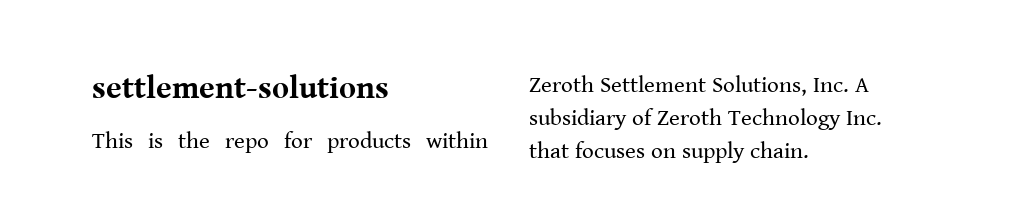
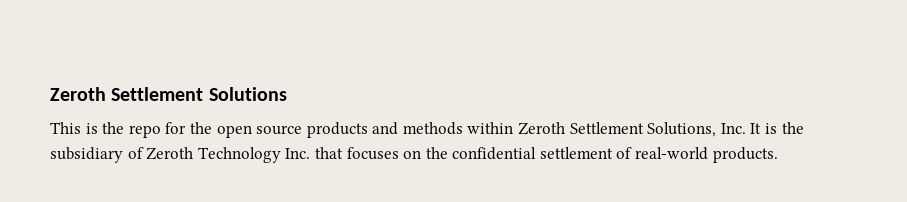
- settlement-solutions
+ Zeroth Settlement Solutions
- This is the repo for products within Zeroth Settlement Solutions, Inc. A subsidiary of Zeroth Technology Inc. that focuses on supply chain.
+ This is the repo for the open source products and methods within Zeroth Settlement Solutions, Inc. It is the subsidiary of Zeroth Technology Inc. that focuses on the confidential settlement of real-world products.

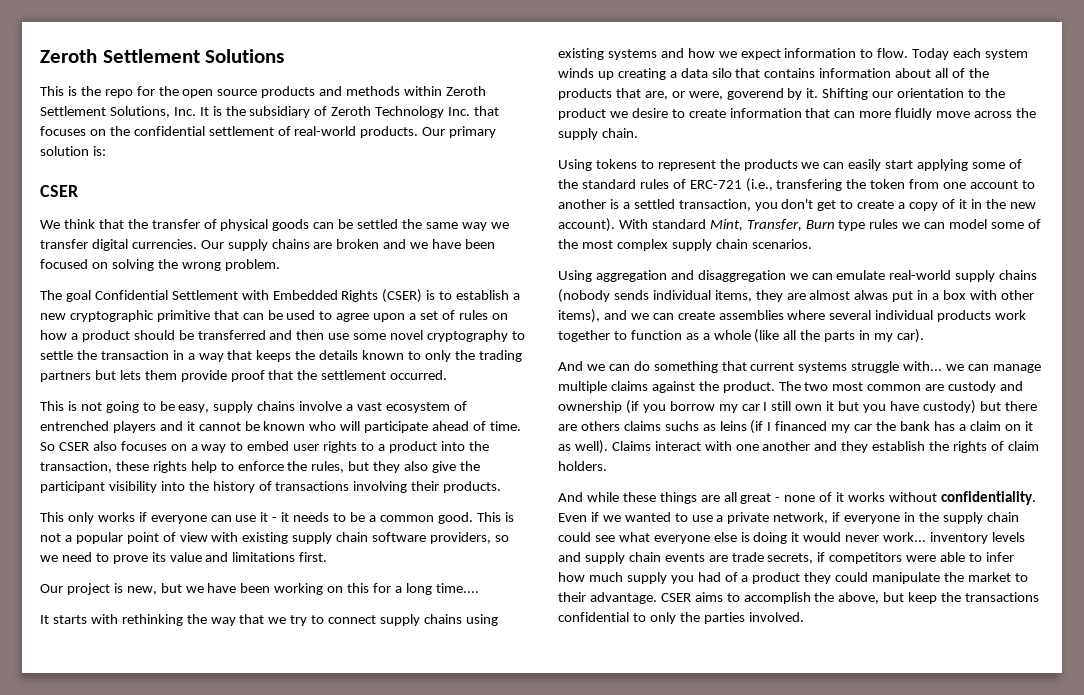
+ Our primary solution is:
+ CSER
+ We think that the transfer of physical goods can be settled the same way we transfer digital currencies. Our supply chains are broken and we have been focused on solving the wrong problem.
+ The goal Confidential Settlement with Embedded Rights (CSER) is to establish a new cryptographic primitive that can be used to agree upon a set of rules on how a product should be transferred and then use some novel cryptography to settle the transaction in a way that keeps the details known to only the trading partners but lets them provide proof that the settlement occurred.
+ This is not going to be easy, supply chains involve a vast ecosystem of entrenched players and it cannot be known who will participate ahead of time. So CSER also focuses on a way to embed user rights to a product into the transaction, these rights help to enforce the rules, but they also give the participant visibility into the history of transactions involving their products.
+ This only works if everyone can use it - it needs to be a common good. This is not a popular point of view with existing supply chain software providers, so we need to prove its value and limitations first.
+ Our project is new, but we have been working on this for a long time....
+ It starts with rethinking the way that we try to connect supply chains using existing systems and how we expect information to flow. Today each system winds up creating a data silo that contains information about all of the products that are, or were, goverend by it. Shifting our orientation to the product we desire to create information that can more fluidly move across the supply chain.
+ Using tokens to represent the products we can easily start applying some of the standard rules of ERC-721 (i.e., transfering the token from one account to another is a settled transaction, you don't get to create a copy of it in the new account). With standard Mint, Transfer, Burn type rules we can model some of the most complex supply chain scenarios.
+ Using aggregation and disaggregation we can emulate real-world supply chains (nobody sends individual items, they are almost alwas put in a box with other items), and we can create assemblies where several individual products work together to function as a whole (like all the parts in my car).
+ And we can do something that current systems struggle with... we can manage multiple claims against the product. The two most common are custody and ownership (if you borrow my car I still own it but you have custody) but there are others claims suchs as leins (if I financed my car the bank has a claim on it as well). Claims interact with one another and they establish the rights of claim holders.
+ And while these things are all great - none of it works without confidentiality. Even if we wanted to use a private network, if everyone in the supply chain could see what everyone else is doing it would never work... inventory levels and supply chain events are trade secrets, if competitors were able to infer how much supply you had of a product they could manipulate the market to their advantage. CSER aims to accomplish the above, but keep the transactions confidential to only the parties involved.

